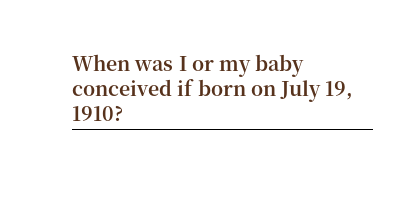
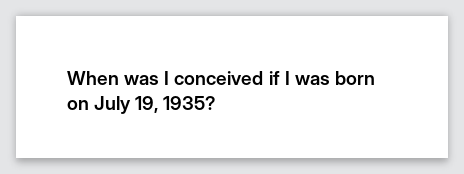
- When was I or my baby conceived if born on July 19, 1910?
+ When was I conceived if I was born on July 19, 1935?

